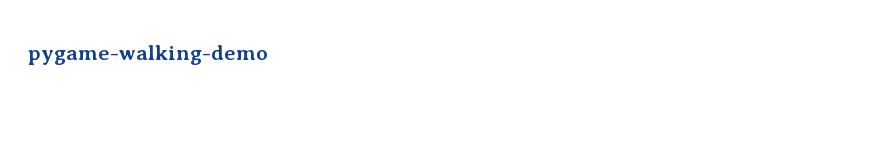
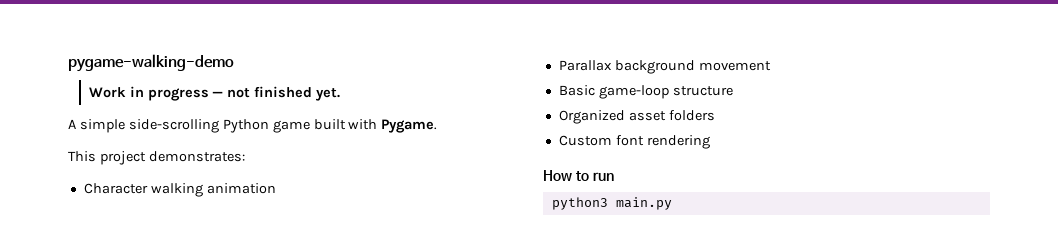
+ Work in progress — not finished yet.
+ A simple side-scrolling Python game built with Pygame.
+ This project demonstrates:
+ Character walking animation
+ Parallax background movement
+ Basic game-loop structure
+ Organized asset folders
+ Custom font rendering
+ How to run
+ python3 main.py

